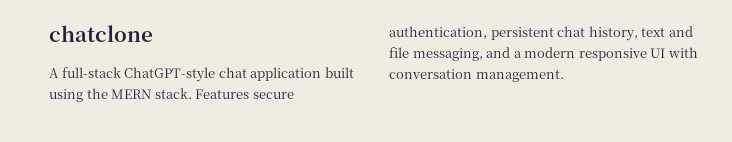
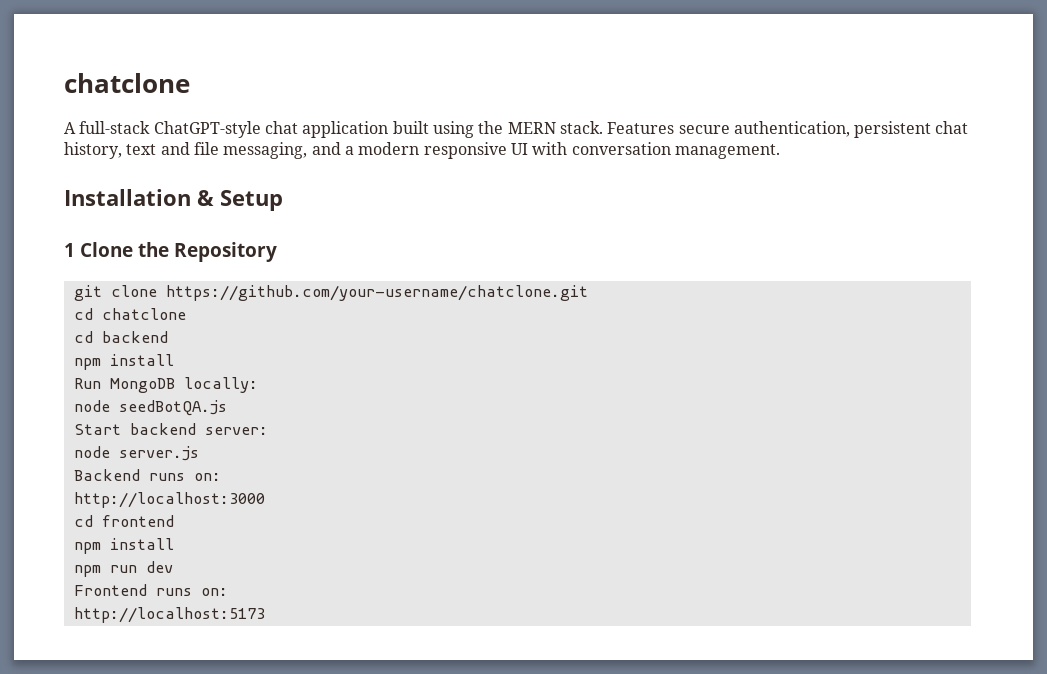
+ Installation & Setup
+ 1 Clone the Repository
+ git clone https://github.com/your-username/chatclone.git
+ cd chatclone
+ cd backend
+ npm install
+ Run MongoDB locally:
+ node seedBotQA.js
+ Start backend server:
+ node server.js
+ Backend runs on:
+ http://localhost:3000
+ cd frontend
+ npm install
+ npm run dev
+ Frontend runs on:
+ http://localhost:5173

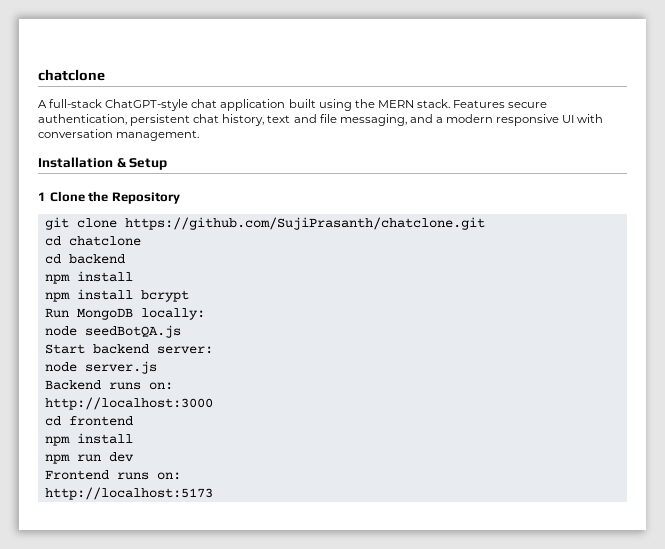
- git clone https://github.com/your-username/chatclone.git
+ git clone https://github.com/SujiPrasanth/chatclone.git
+ npm install bcrypt

